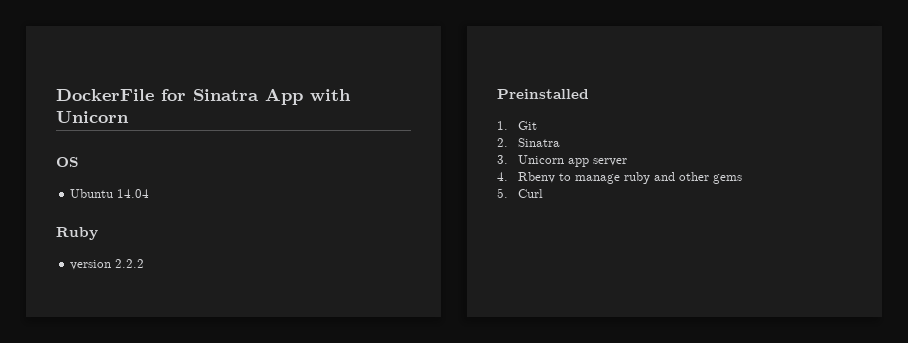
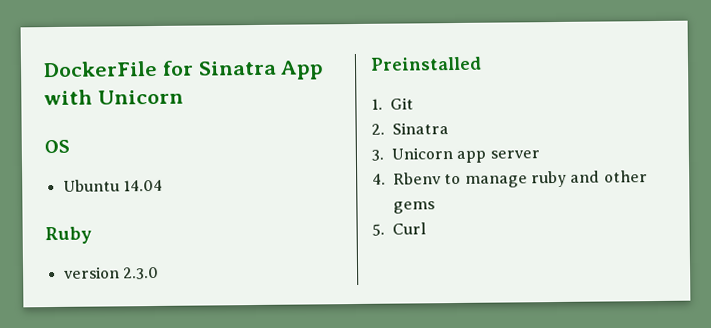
- version 2.2.2
+ version 2.3.0

